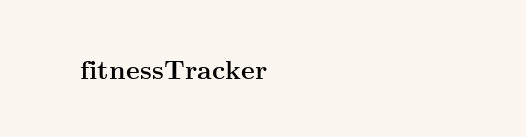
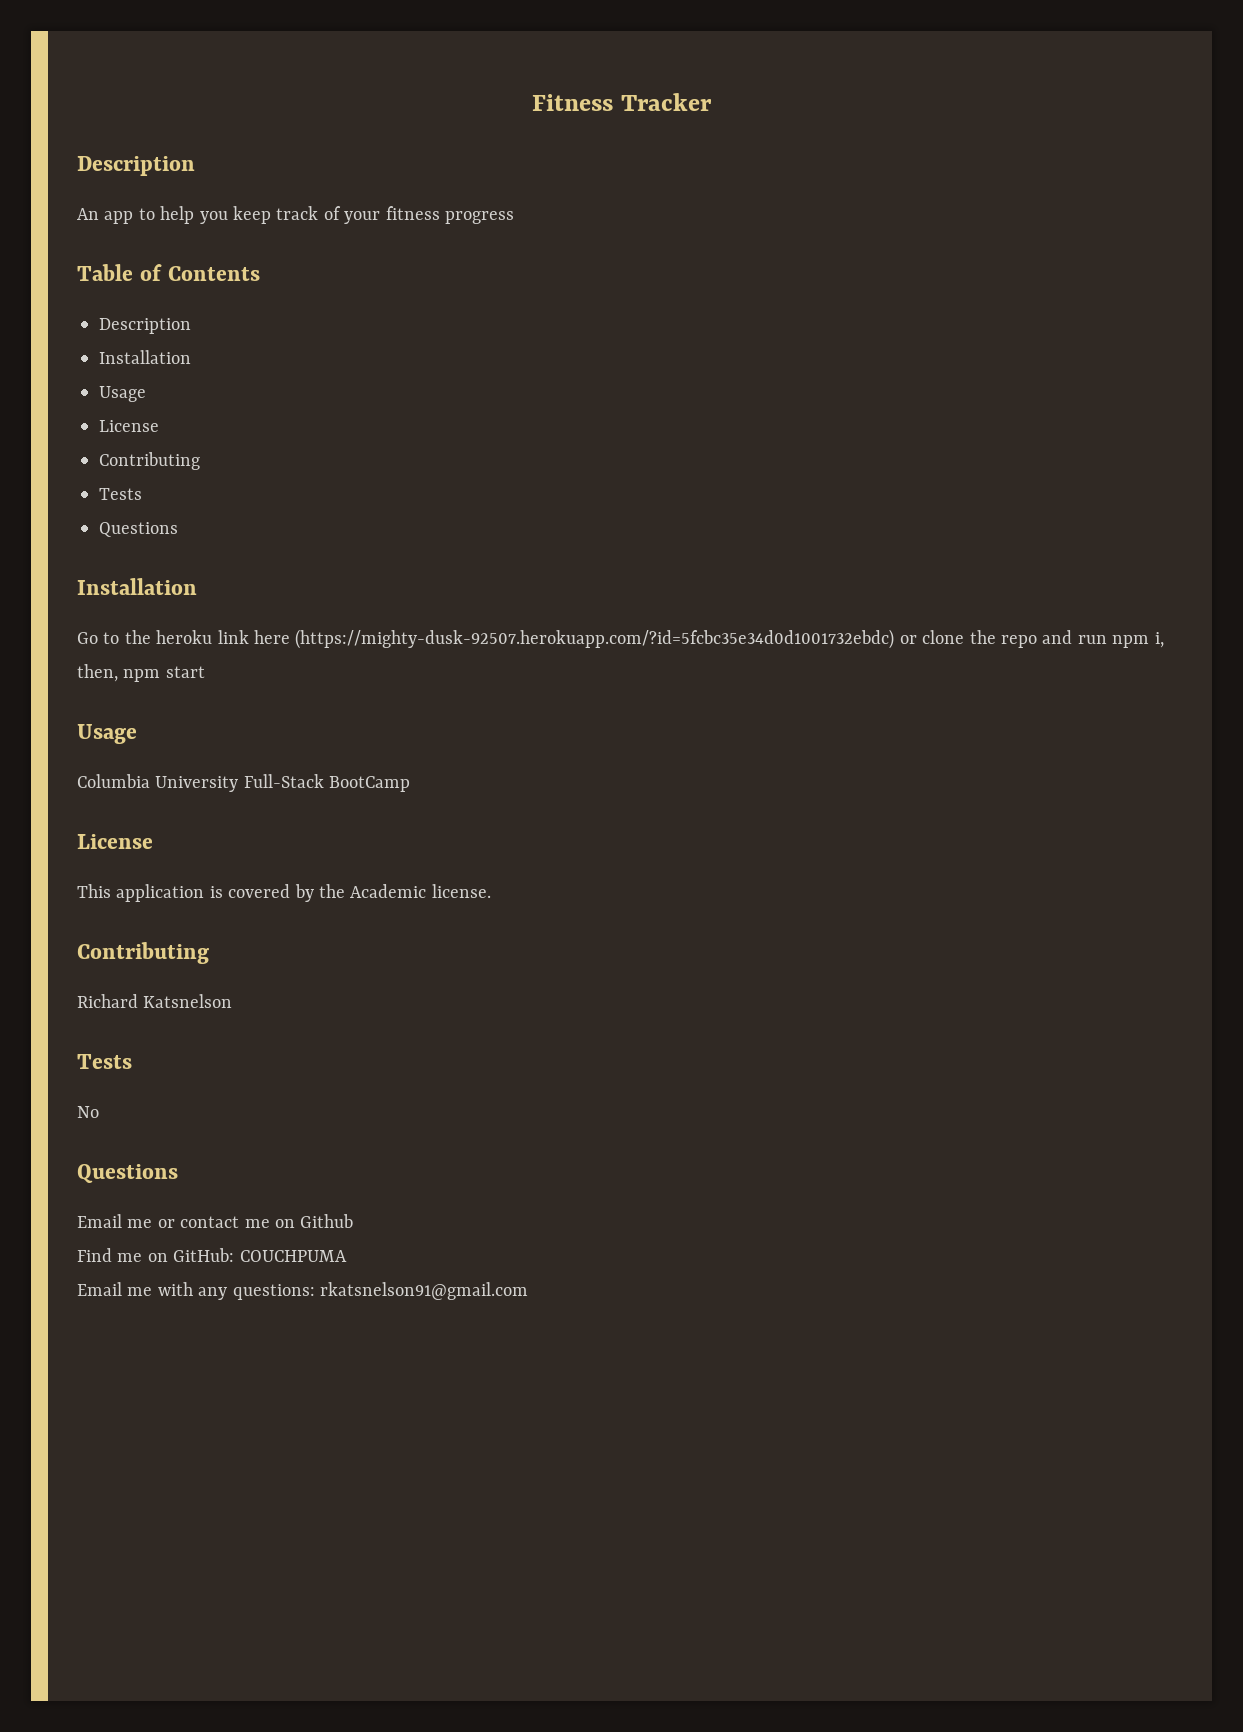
- fitnessTracker
+ Fitness Tracker
+ Description
+ An app to help you keep track of your fitness progress
+ Table of Contents
+ Description
+ Installation
+ Usage
+ License
+ Contributing
+ Tests
+ Questions
+ Installation
+ Go to the heroku link here (https://mighty-dusk-92507.herokuapp.com/?id=5fcbc35e34d0d1001732ebdc) or clone the repo and run npm i, then, npm start
+ Usage
+ Columbia University Full-Stack BootCamp
+ License
+ This application is covered by the Academic license.
+ Contributing
+ Richard Katsnelson
+ Tests
+ No
+ Questions
+ Email me or contact me on Github
+ Find me on GitHub: COUCHPUMA
+ Email me with any questions: rkatsnelson91@gmail.com

